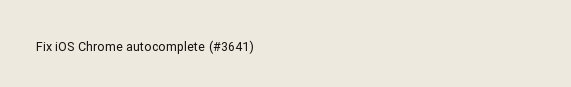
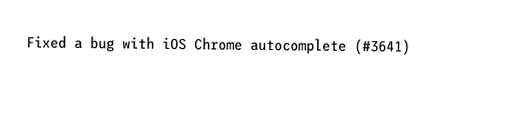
- Fix iOS Chrome autocomplete (#3641)
+ Fixed a bug with iOS Chrome autocomplete (#3641)

